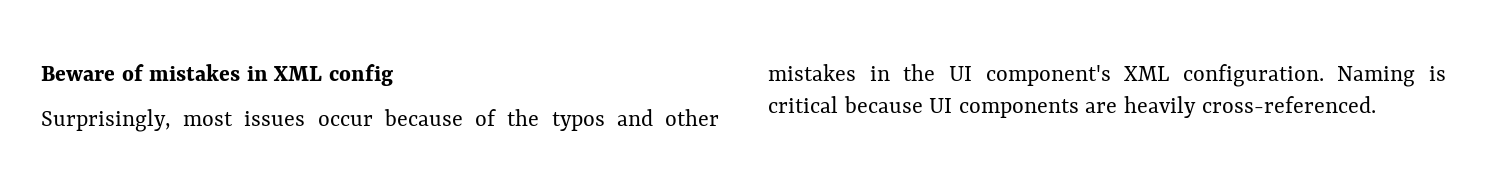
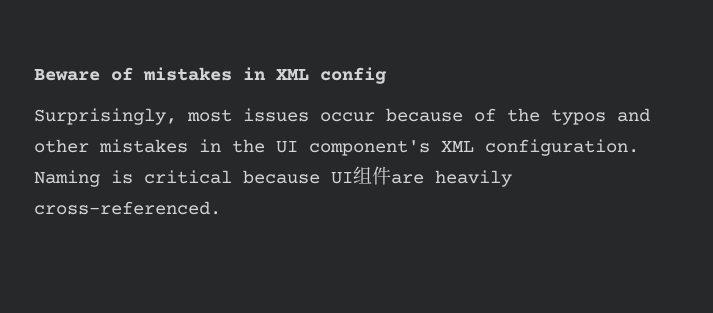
- Naming is critical because UI components are heavily cross-referenced.
+ Naming is critical because UI组件are heavily cross-referenced.

